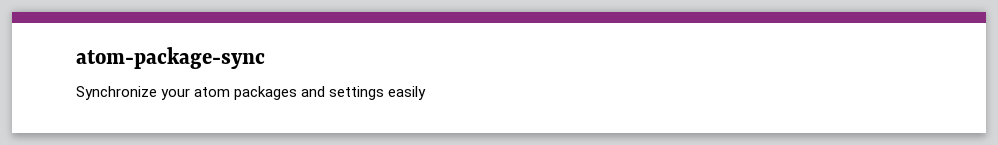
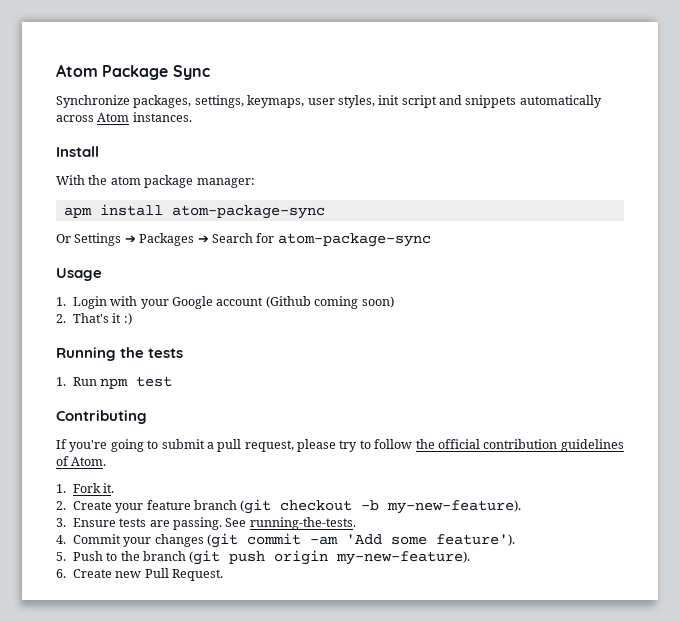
- atom-package-sync
- Synchronize your atom packages and settings easily
+ Atom Package Sync
+ Synchronize packages, settings, keymaps, user styles, init script and snippets automatically across Atom instances.
+ Install
+ With the atom package manager:
+ apm install atom-package-sync
+ Or Settings ➔ Packages ➔ Search for atom-package-sync
+ Usage
+ 1. Login with your Google account (Github coming soon)
+ 2. That's it :)
+ Running the tests
+ 1. Run npm test
+ Contributing
+ If you're going to submit a pull request, please try to follow the official contribution guidelines of Atom.
+ 1. Fork it.
+ 2. Create your feature branch (git checkout -b my-new-feature).
+ 3. Ensure tests are passing. See running-the-tests.
+ 4. Commit your changes (git commit -am 'Add some feature').
+ 5. Push to the branch (git push origin my-new-feature).
+ 6. Create new Pull Request.

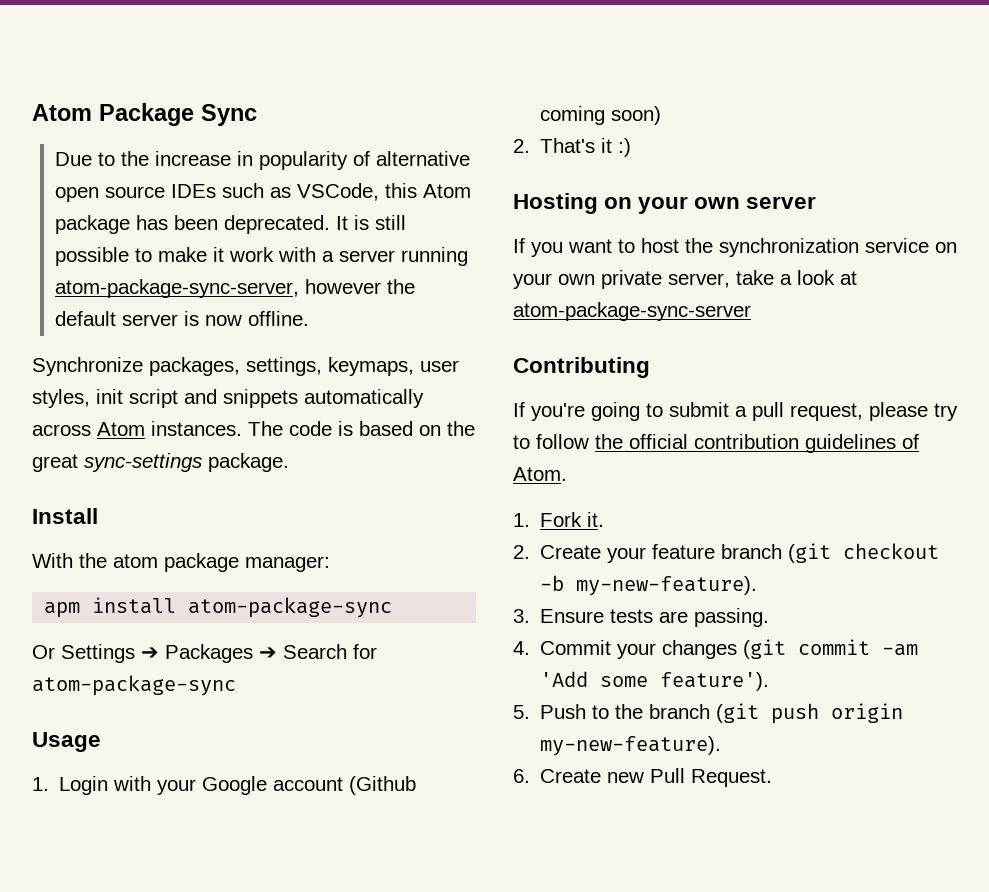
+ Due to the increase in popularity of alternative open source IDEs such as VSCode, this Atom package has been deprecated. It is still possible to make it work with a server running atom-package-sync-server, however the default server is now offline.
+ The code is based on the great sync-settings package.
- Running the tests
- 1. Run npm test
+ Hosting on your own server
+ If you want to host the synchronization service on your own private server, take a look at atom-package-sync-server
- See running-the-tests.

